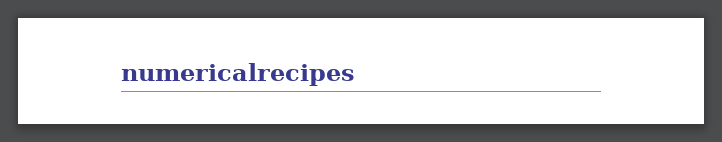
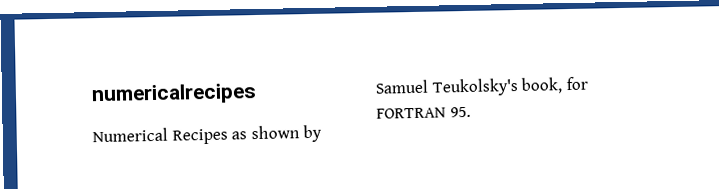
+ Numerical Recipes as shown by Samuel Teukolsky's book, for FORTRAN 95.

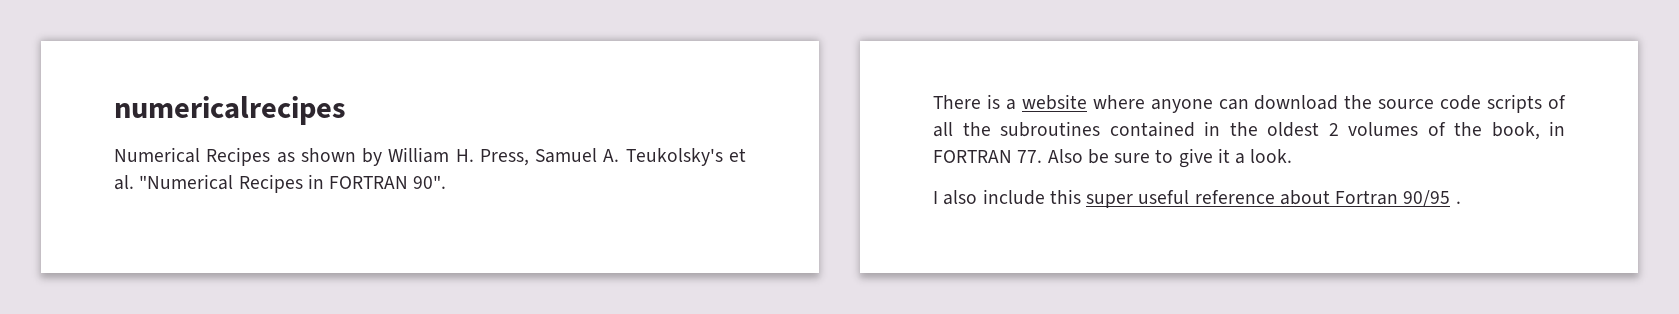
- Numerical Recipes as shown by Samuel Teukolsky's book, for FORTRAN 95.
+ Numerical Recipes as shown by William H. Press, Samuel A. Teukolsky's et al. "Numerical Recipes in FORTRAN 90".
+ There is a website where anyone can download the source code scripts of all the subroutines contained in the oldest 2 volumes of the book, in FORTRAN 77. Also be sure to give it a look.
+ I also include this super useful reference about Fortran 90/95 .

